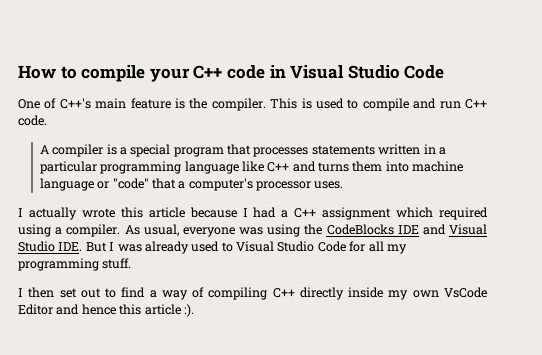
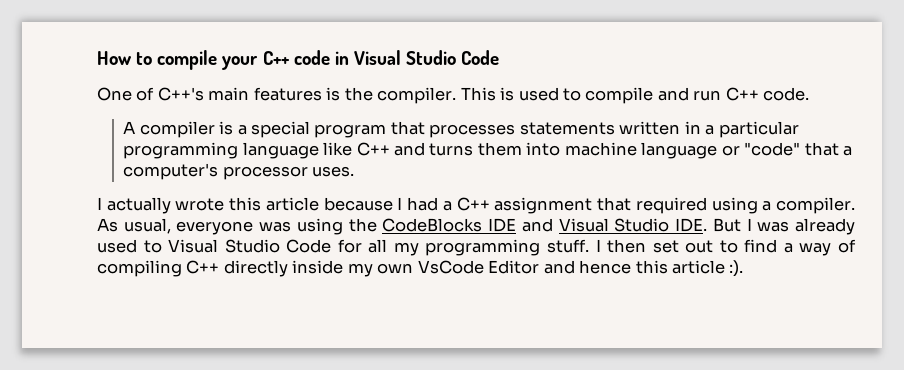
- One of C++'s main feature is the compiler.
+ One of C++'s main features is the compiler.
- I actually wrote this article because I had a C++ assignment which required using a compiler.
+ I actually wrote this article because I had a C++ assignment that required using a compiler.
- As usual, everyone was using the CodeBlocks IDE and Visual Studio IDE. But I was already used to Visual Studio Code for all my programming stuff.
- I then set out to find a way of compiling C++ directly inside my own VsCode Editor and hence this article :).
+ As usual, everyone was using the CodeBlocks IDE and Visual Studio IDE. But I was already used to Visual Studio Code for all my programming stuff. I then set out to find a way of compiling C++ directly inside my own VsCode Editor and hence this article :).

